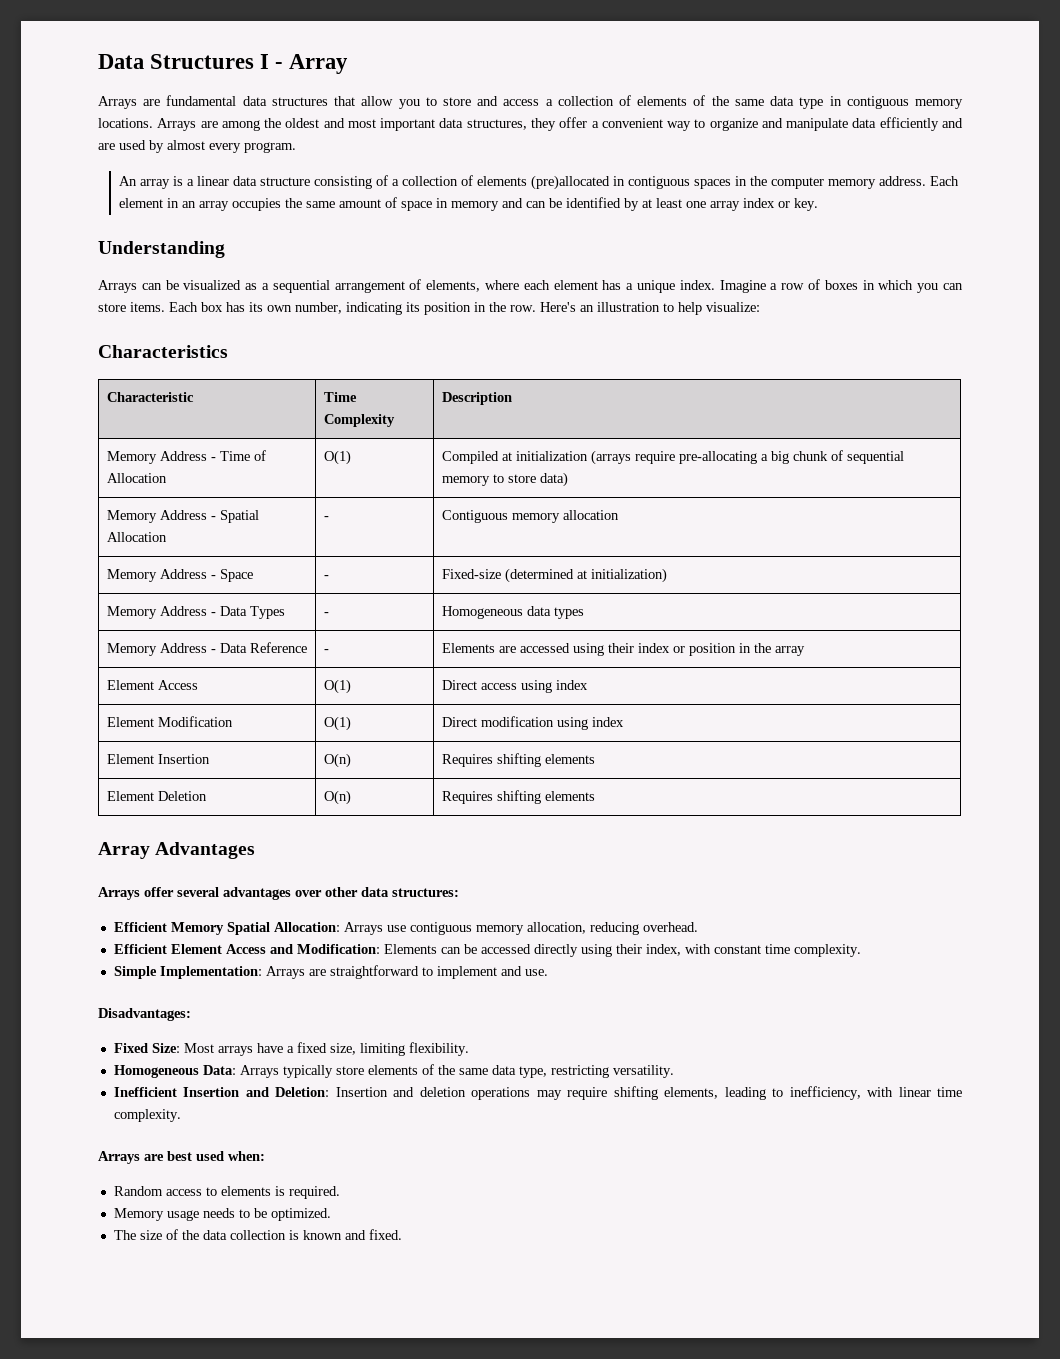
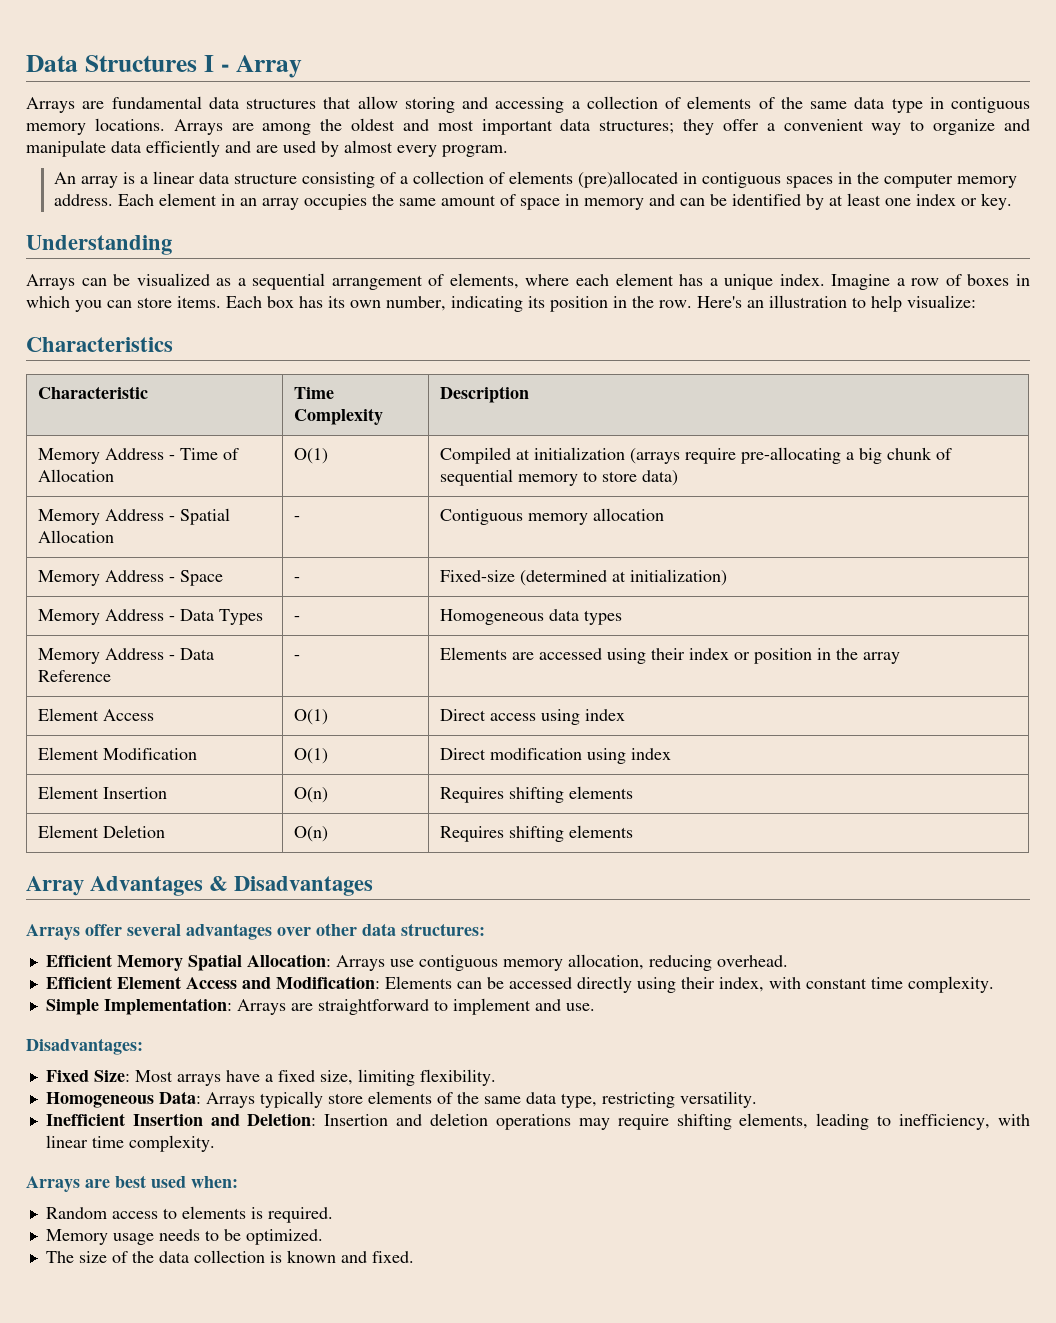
- Arrays are fundamental data structures that allow you to store and access a collection of elements of the same data type in contiguous memory locations.
+ Arrays are fundamental data structures that allow storing and accessing a collection of elements of the same data type in contiguous memory locations.
- Arrays are among the oldest and most important data structures, they offer a convenient way to organize and manipulate data efficiently and are used by almost every program.
+ Arrays are among the oldest and most important data structures; they offer a convenient way to organize and manipulate data efficiently and are used by almost every program.
- Each element in an array occupies the same amount of space in memory and can be identified by at least one array index or key.
+ Each element in an array occupies the same amount of space in memory and can be identified by at least one index or key.
- Array Advantages
+ Array Advantages & Disadvantages

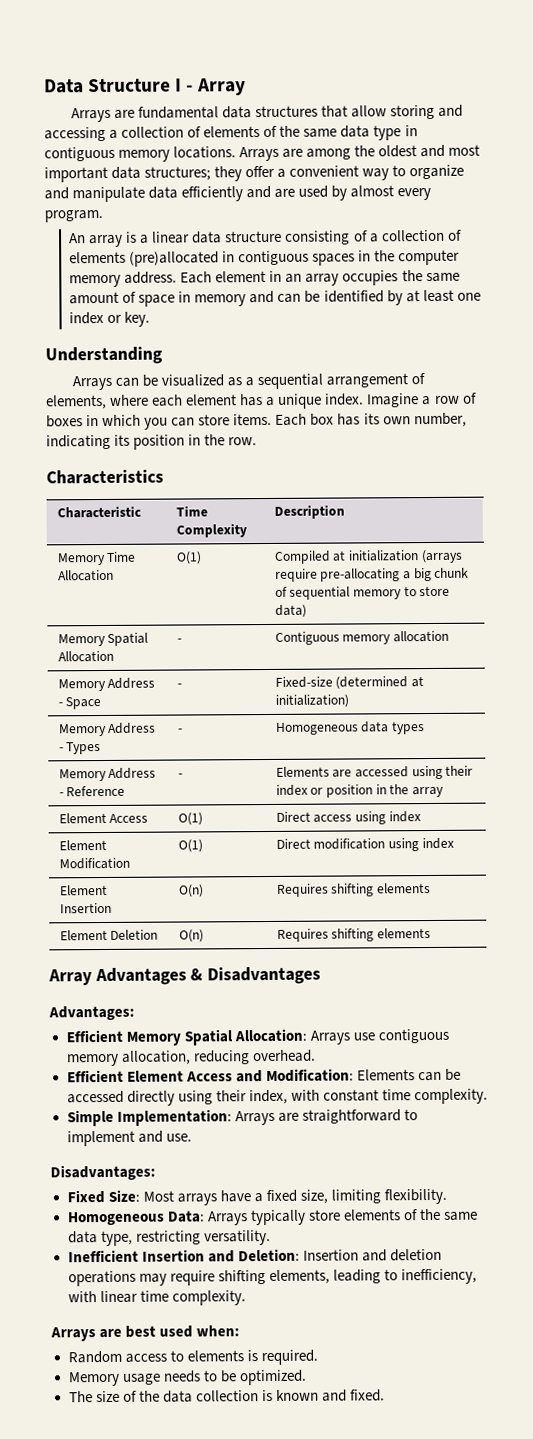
- Data Structures I - Array
+ Data Structure I - Array
- Here's an illustration to help visualize:
- Memory Address - Time of Allocation | O(1) | Compiled at initialization (arrays require pre-allocating a big chunk of sequential memory to store data)
+ Memory Time Allocation | O(1) | Compiled at initialization (arrays require pre-allocating a big chunk of sequential memory to store data)
- Memory Address - Spatial Allocation | - | Contiguous memory allocation
+ Memory Spatial Allocation | - | Contiguous memory allocation
- Memory Address - Data Types | - | Homogeneous data types
+ Memory Address - Types | - | Homogeneous data types
- Memory Address - Data Reference | - | Elements are accessed using their index or position in the array
+ Memory Address - Reference | - | Elements are accessed using their index or position in the array
- Arrays offer several advantages over other data structures:
+ Advantages:

